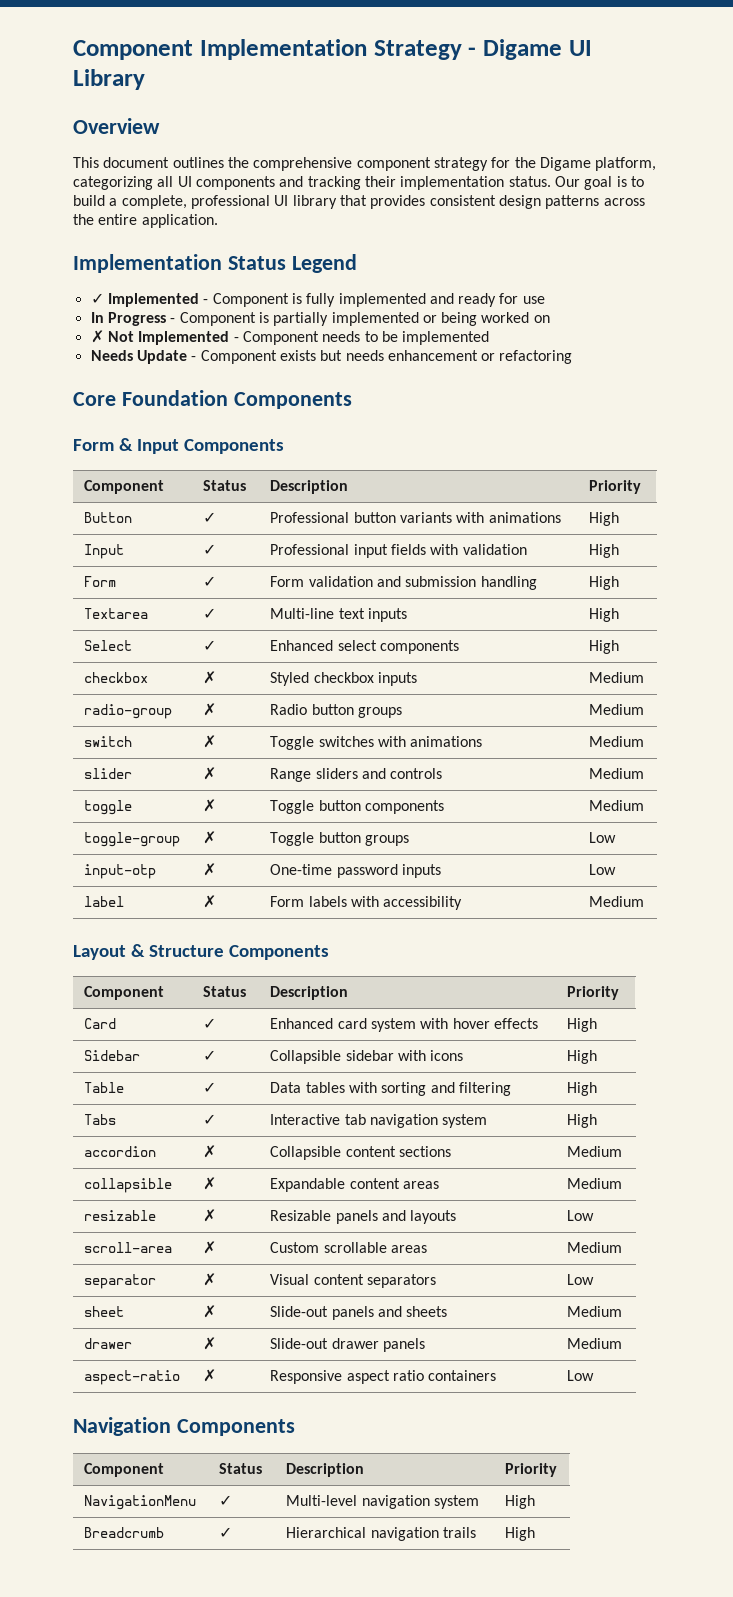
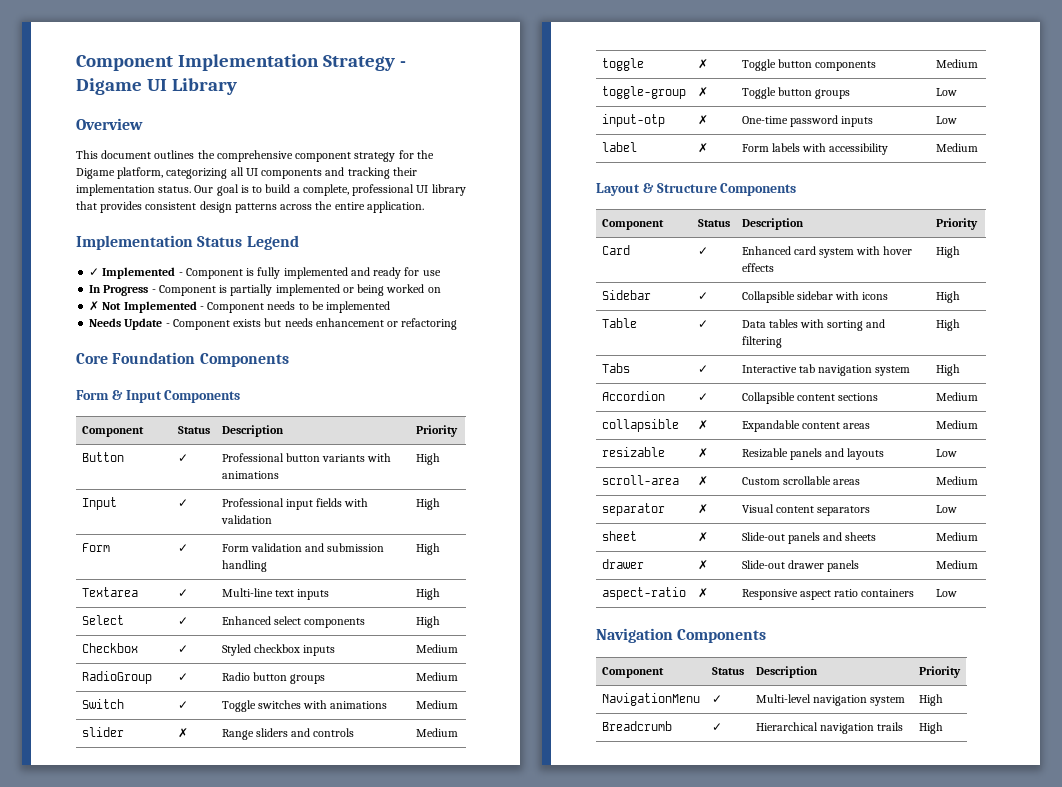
- checkbox | ✗ | Styled checkbox inputs | Medium
+ Checkbox | ✓ | Styled checkbox inputs | Medium
- radio-group | ✗ | Radio button groups | Medium
+ RadioGroup | ✓ | Radio button groups | Medium
- switch | ✗ | Toggle switches with animations | Medium
+ Switch | ✓ | Toggle switches with animations | Medium
- accordion | ✗ | Collapsible content sections | Medium
+ Accordion | ✓ | Collapsible content sections | Medium

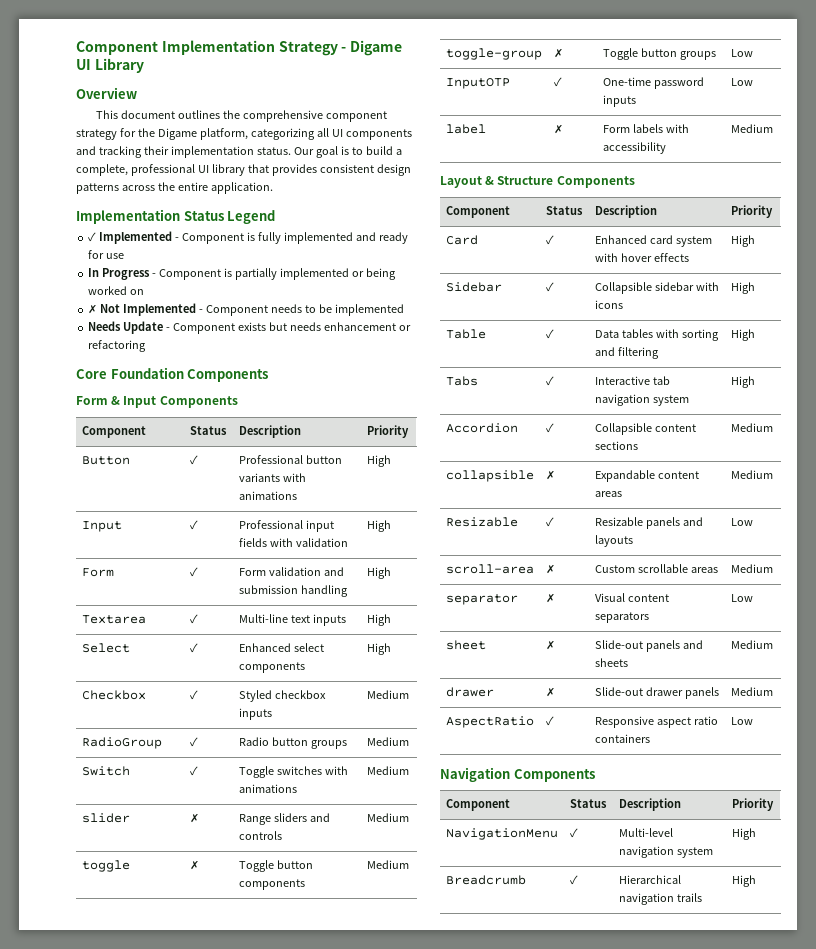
- input-otp | ✗ | One-time password inputs | Low
+ InputOTP | ✓ | One-time password inputs | Low
- resizable | ✗ | Resizable panels and layouts | Low
+ Resizable | ✓ | Resizable panels and layouts | Low
- aspect-ratio | ✗ | Responsive aspect ratio containers | Low
+ AspectRatio | ✓ | Responsive aspect ratio containers | Low

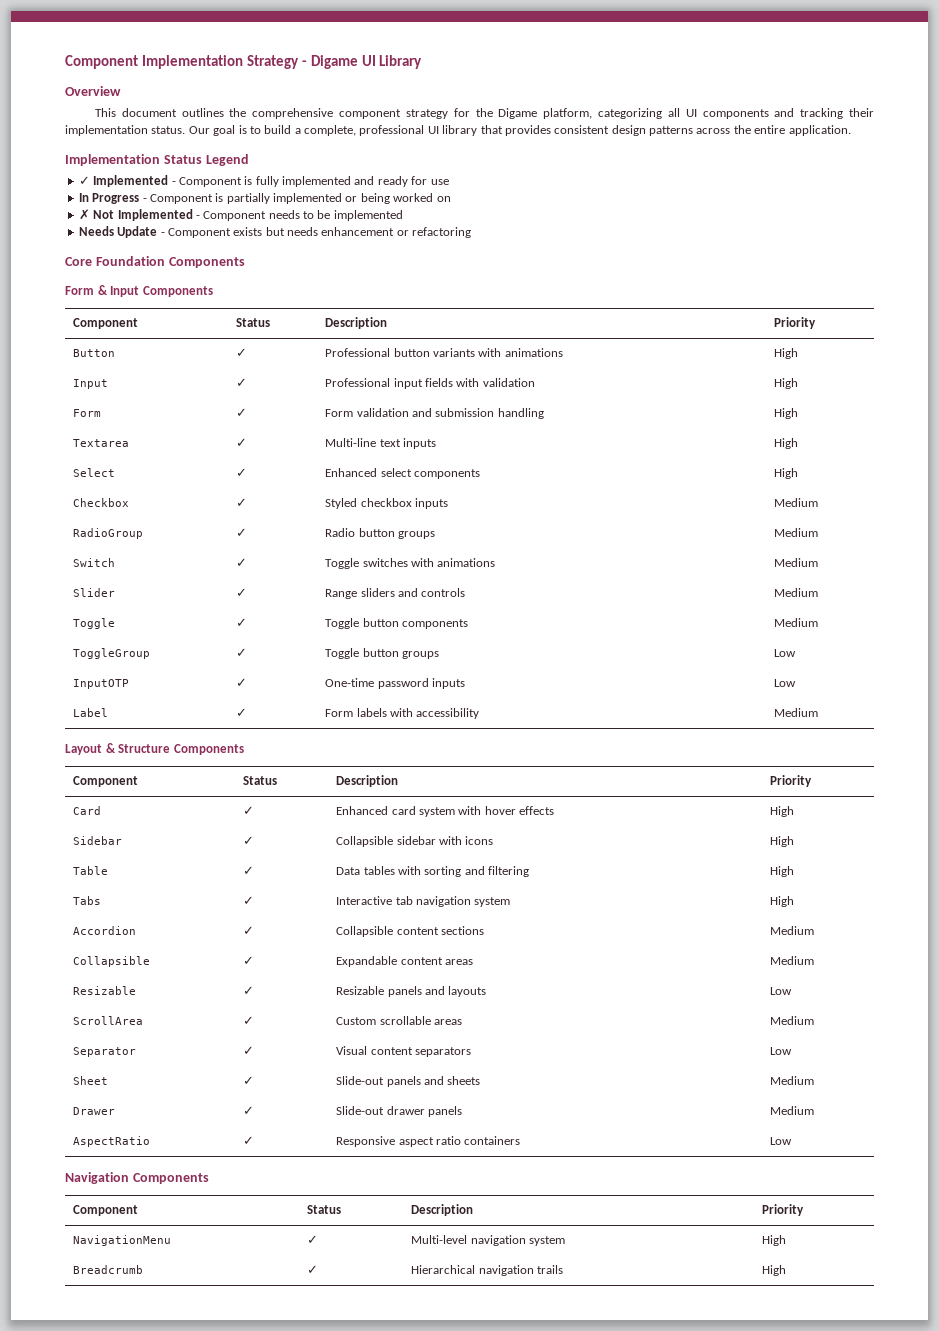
- slider | ✗ | Range sliders and controls | Medium
+ Slider | ✓ | Range sliders and controls | Medium
- toggle | ✗ | Toggle button components | Medium
+ Toggle | ✓ | Toggle button components | Medium
- toggle-group | ✗ | Toggle button groups | Low
+ ToggleGroup | ✓ | Toggle button groups | Low
- label | ✗ | Form labels with accessibility | Medium
+ Label | ✓ | Form labels with accessibility | Medium
- collapsible | ✗ | Expandable content areas | Medium
+ Collapsible | ✓ | Expandable content areas | Medium
- scroll-area | ✗ | Custom scrollable areas | Medium
+ ScrollArea | ✓ | Custom scrollable areas | Medium
- separator | ✗ | Visual content separators | Low
+ Separator | ✓ | Visual content separators | Low
- sheet | ✗ | Slide-out panels and sheets | Medium
+ Sheet | ✓ | Slide-out panels and sheets | Medium
- drawer | ✗ | Slide-out drawer panels | Medium
+ Drawer | ✓ | Slide-out drawer panels | Medium

